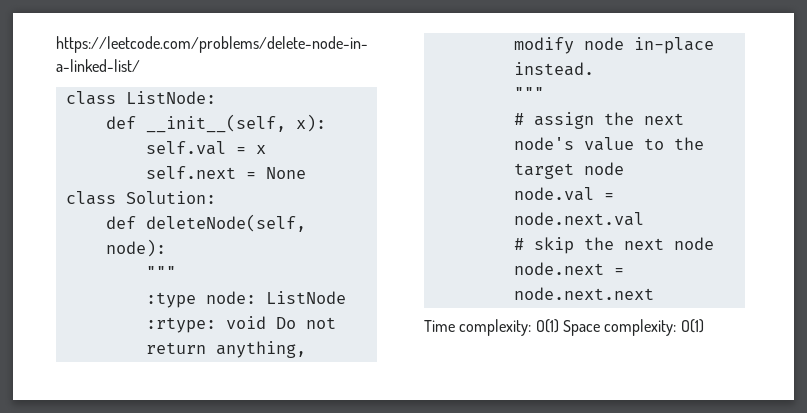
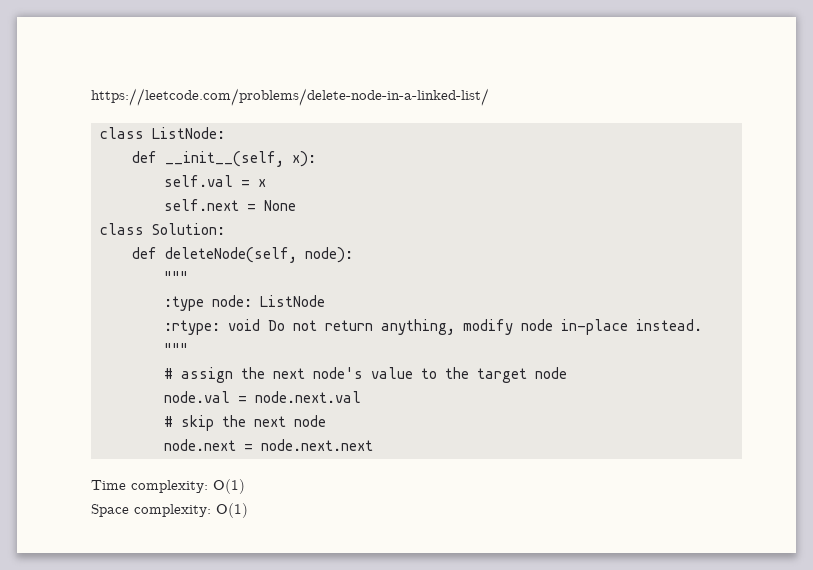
- Time complexity: O(1) Space complexity: O(1)
+ Time complexity: O(1)
+ Space complexity: O(1)

